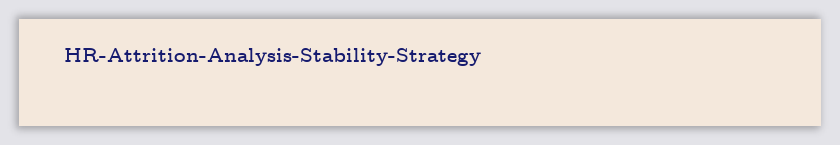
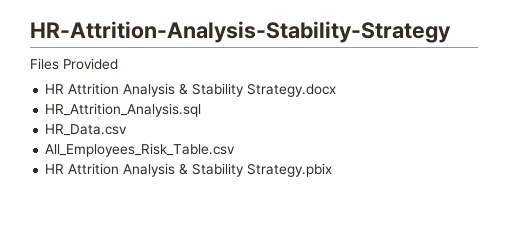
+ Files Provided
+ HR Attrition Analysis & Stability Strategy.docx
+ HR_Attrition_Analysis.sql
+ HR_Data.csv
+ All_Employees_Risk_Table.csv
+ HR Attrition Analysis & Stability Strategy.pbix

